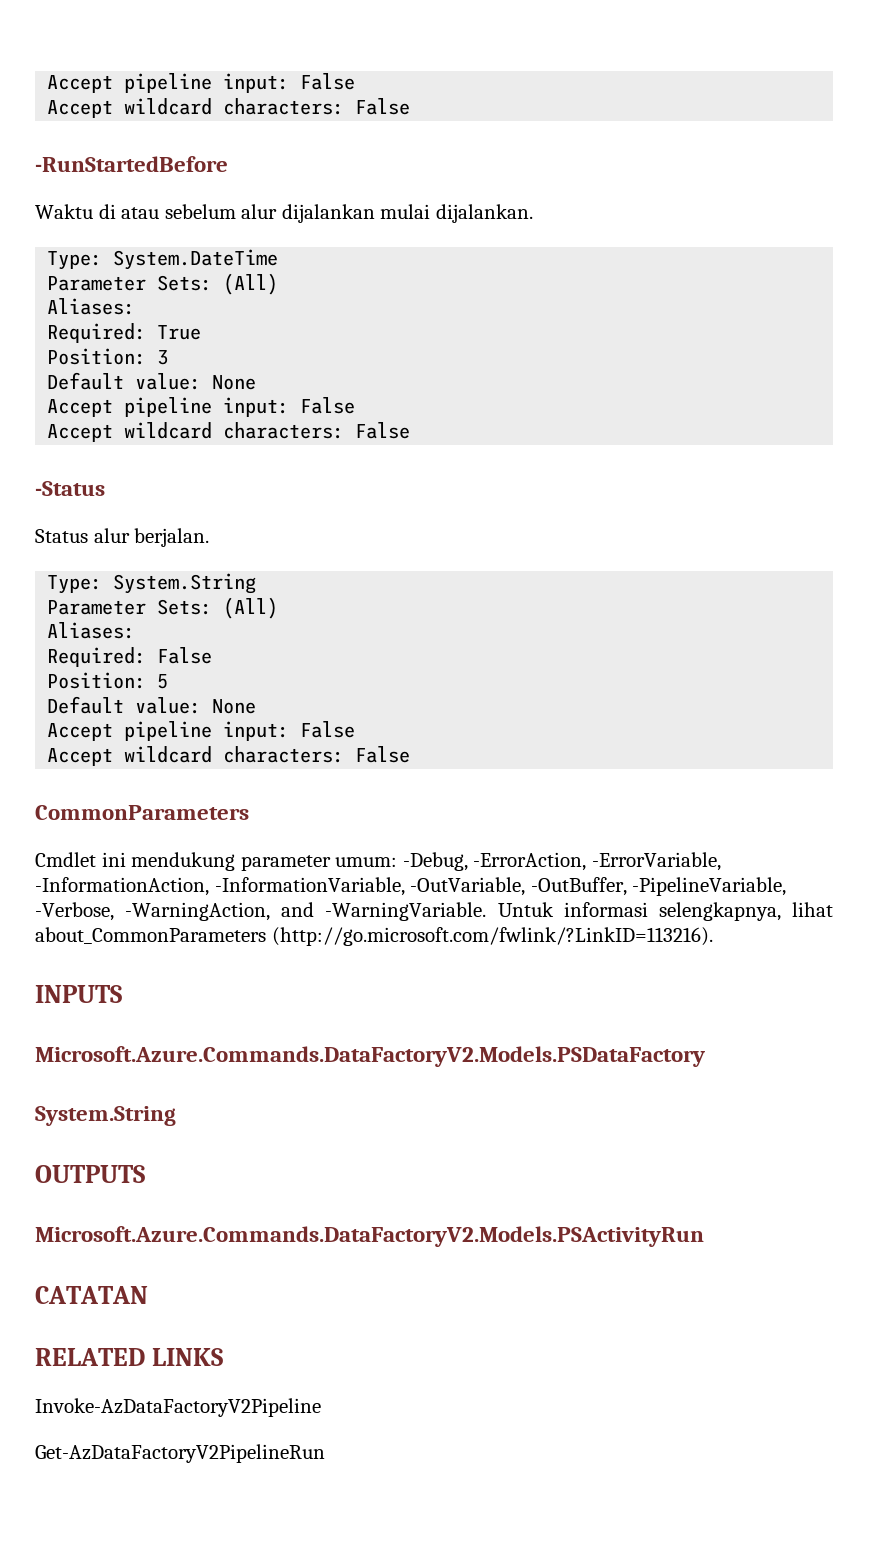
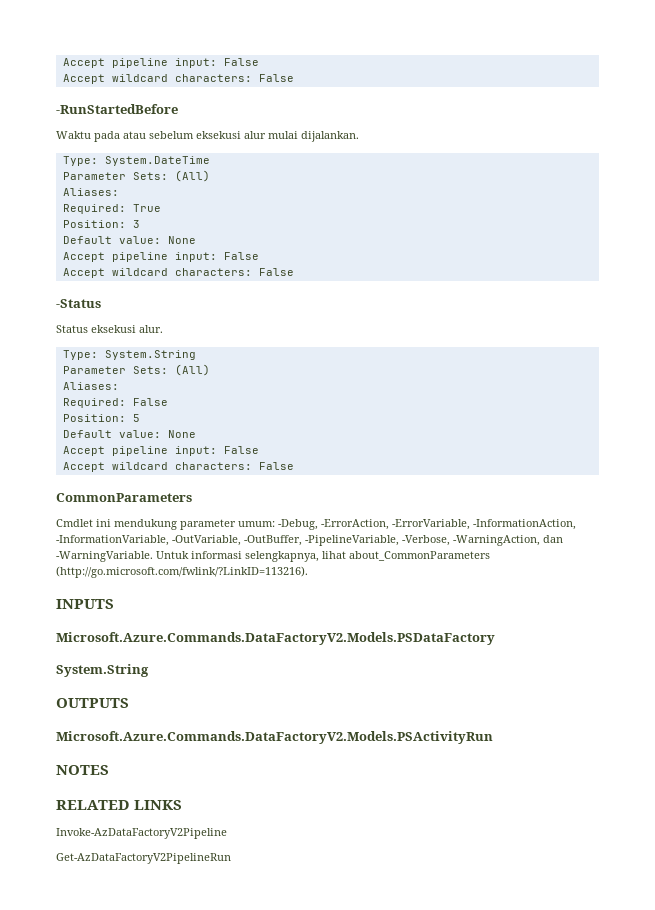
- Waktu di atau sebelum alur dijalankan mulai dijalankan.
+ Waktu pada atau sebelum eksekusi alur mulai dijalankan.
- Status alur berjalan.
+ Status eksekusi alur.
- Cmdlet ini mendukung parameter umum: -Debug, -ErrorAction, -ErrorVariable, -InformationAction, -InformationVariable, -OutVariable, -OutBuffer, -PipelineVariable, -Verbose, -WarningAction, and -WarningVariable.
+ Cmdlet ini mendukung parameter umum: -Debug, -ErrorAction, -ErrorVariable, -InformationAction, -InformationVariable, -OutVariable, -OutBuffer, -PipelineVariable, -Verbose, -WarningAction, dan -WarningVariable.
- CATATAN
+ NOTES

